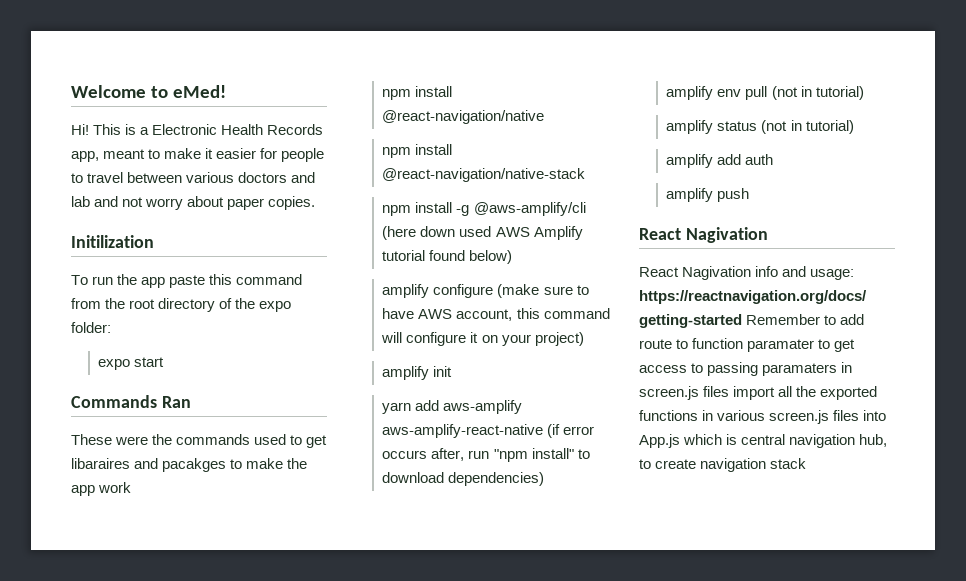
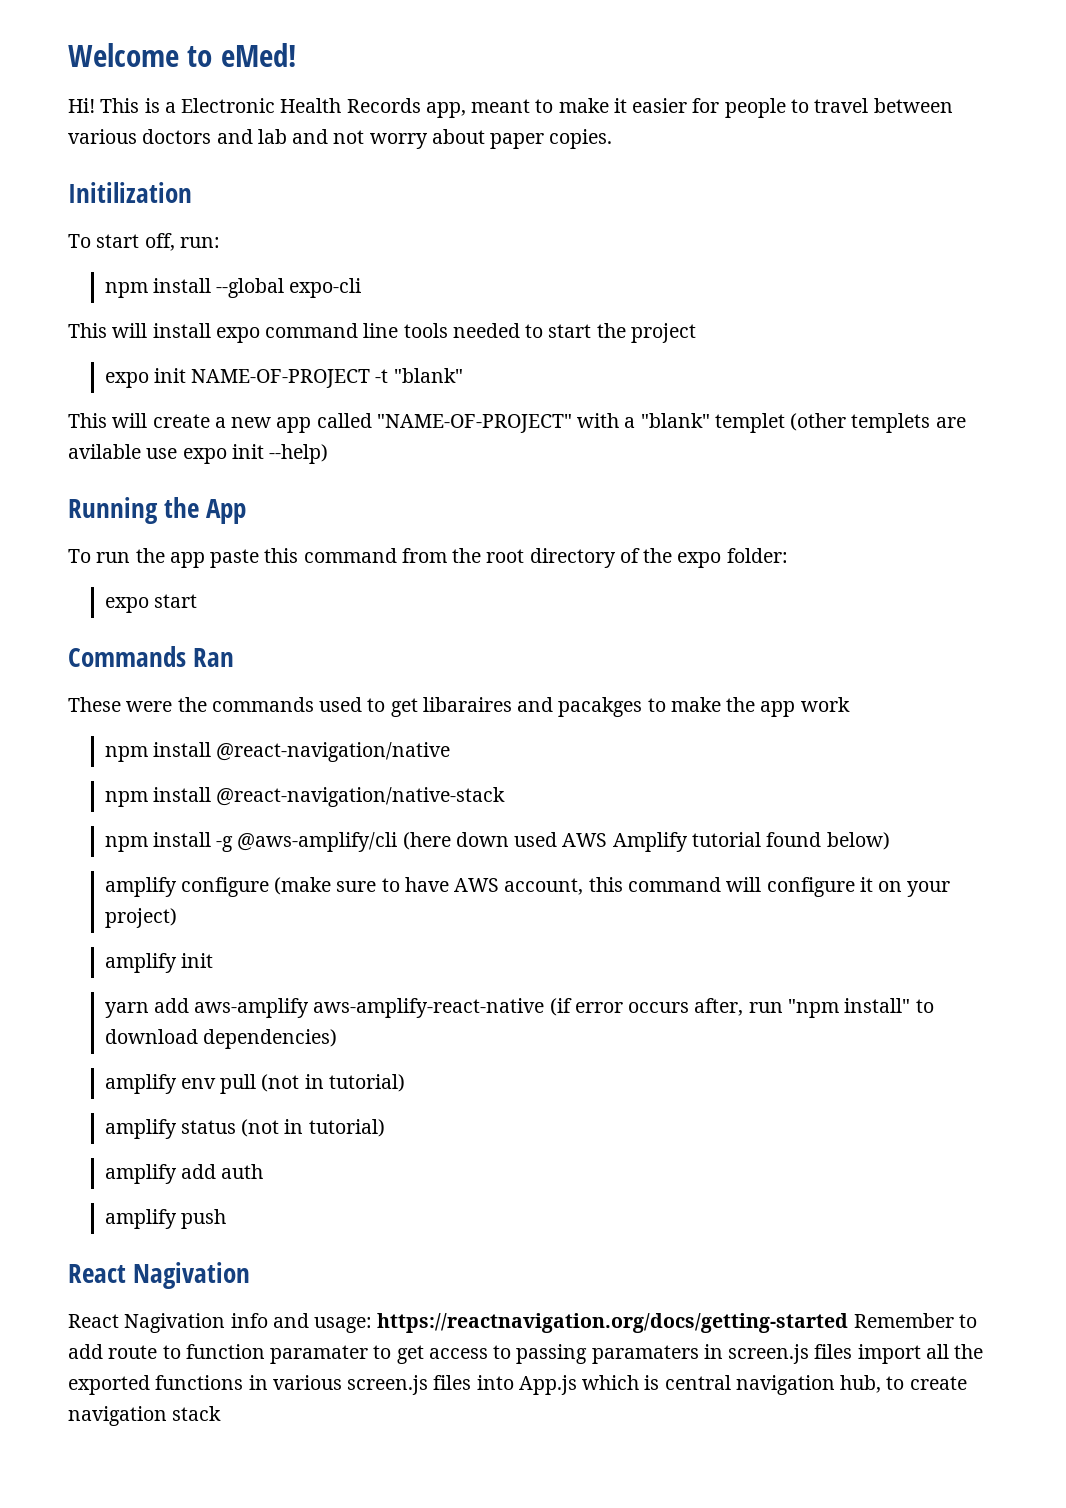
+ To start off, run:
+ npm install --global expo-cli
+ This will install expo command line tools needed to start the project
+ expo init NAME-OF-PROJECT -t "blank"
+ This will create a new app called "NAME-OF-PROJECT" with a "blank" templet (other templets are avilable use expo init --help)
+ Running the App

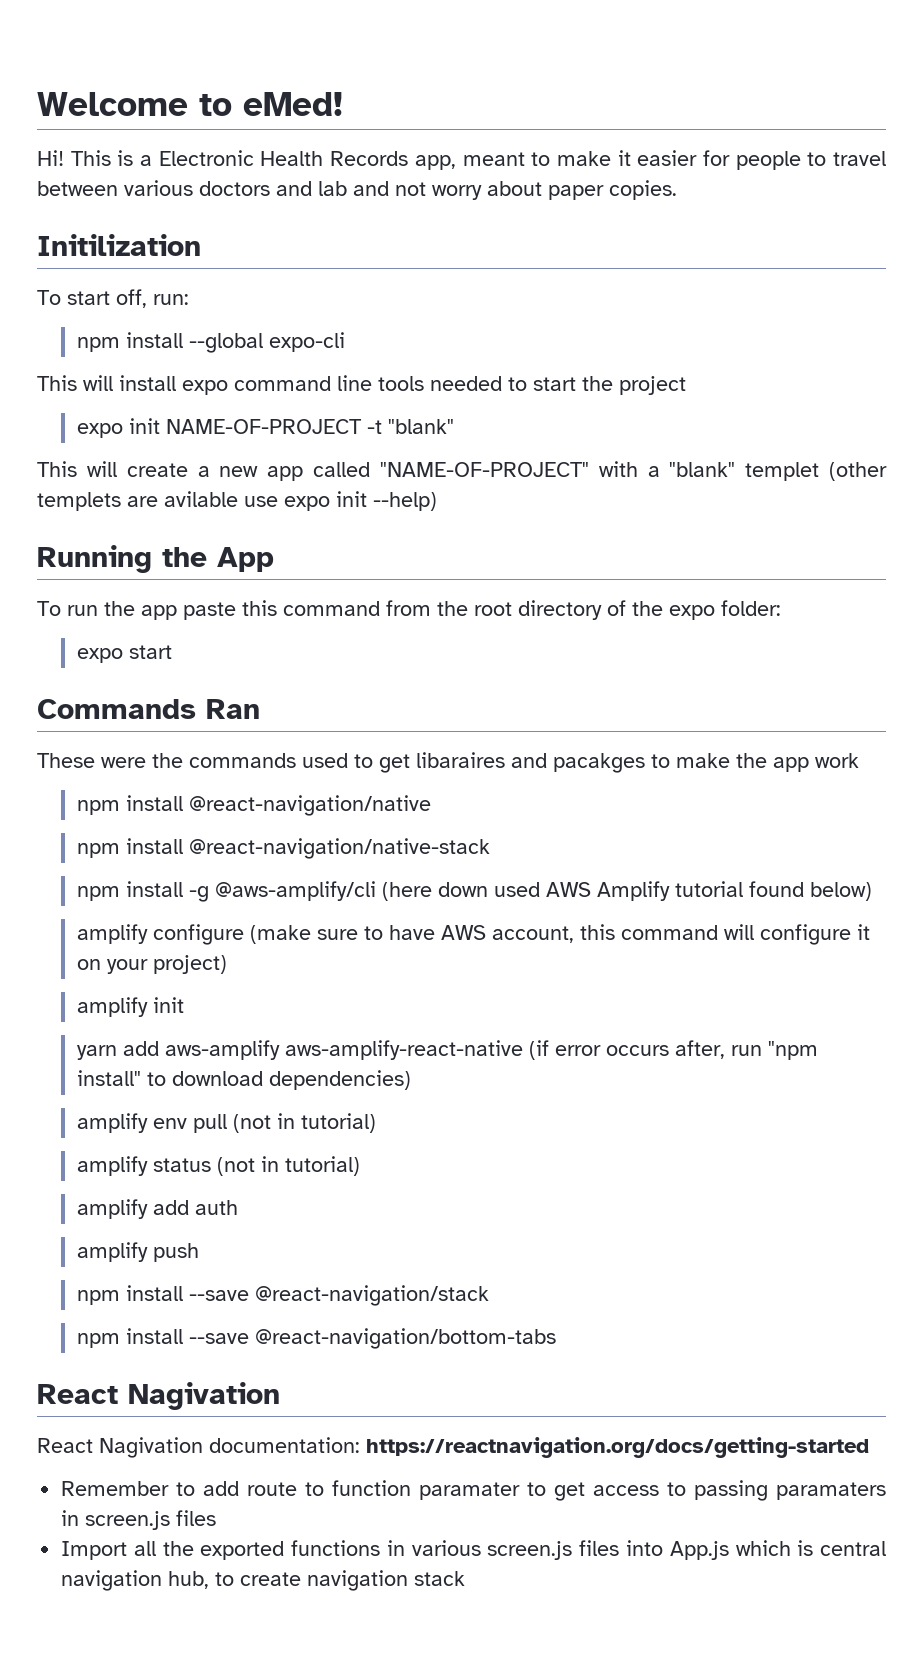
+ npm install --save @react-navigation/stack
+ npm install --save @react-navigation/bottom-tabs
- React Nagivation info and usage: https://reactnavigation.org/docs/getting-started Remember to add route to function paramater to get access to passing paramaters in screen.js files import all the exported functions in various screen.js files into App.js which is central navigation hub, to create navigation stack
+ React Nagivation documentation: https://reactnavigation.org/docs/getting-started
+ Remember to add route to function paramater to get access to passing paramaters in screen.js files
+ Import all the exported functions in various screen.js files into App.js which is central navigation hub, to create navigation stack

